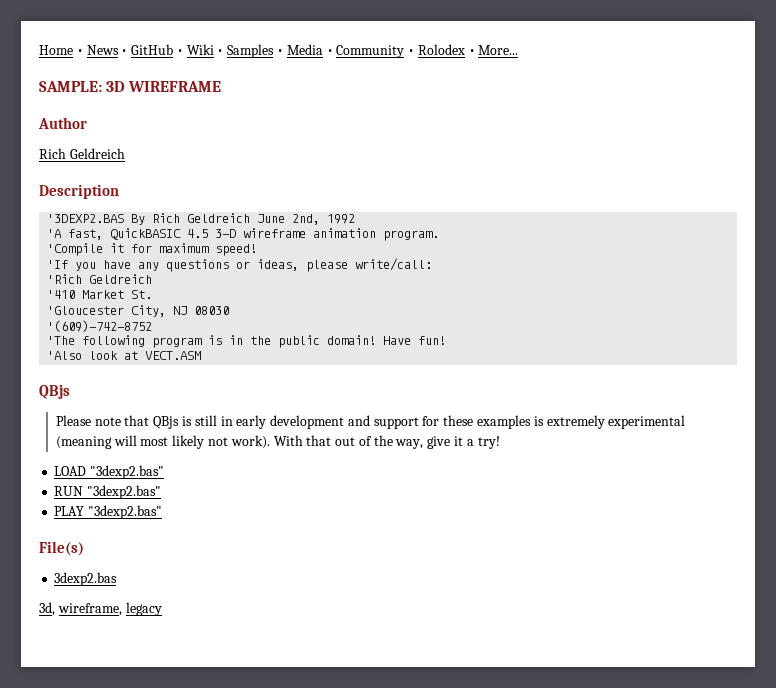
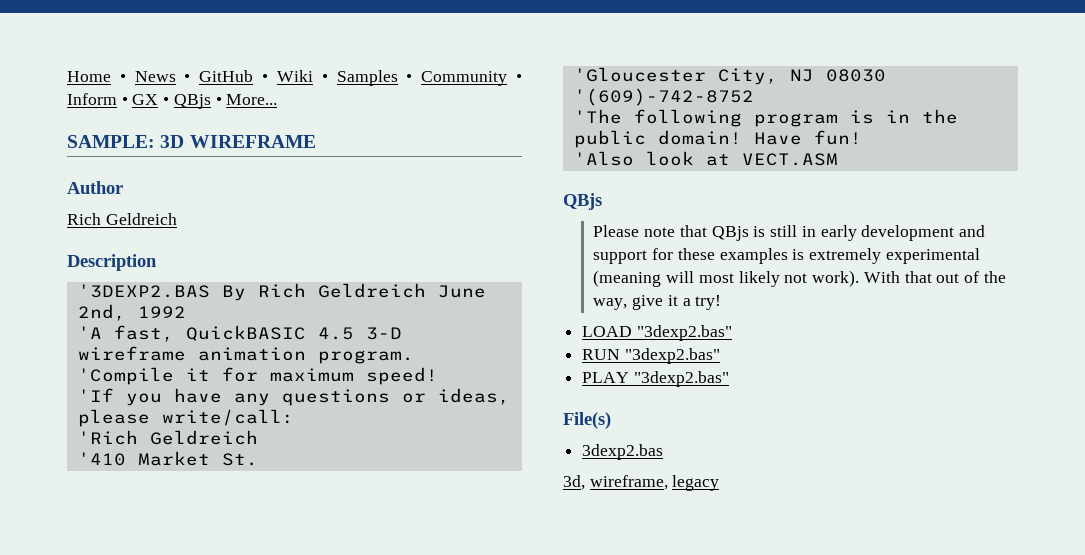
- Home • News • GitHub • Wiki • Samples • Media • Community • Rolodex • More...
+ Home • News • GitHub • Wiki • Samples • Community • Inform • GX • QBjs • More...

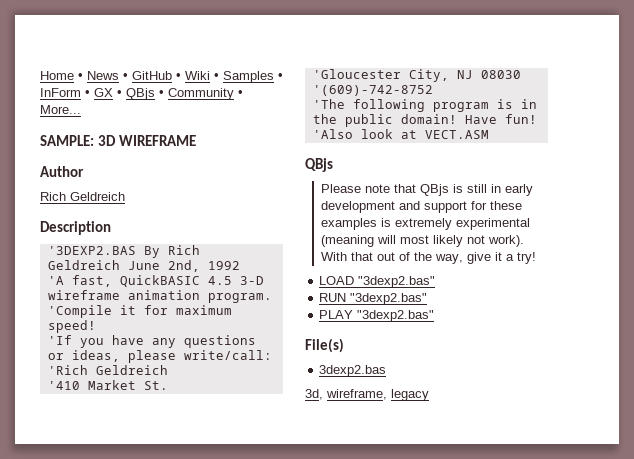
- Home • News • GitHub • Wiki • Samples • Community • Inform • GX • QBjs • More...
+ Home • News • GitHub • Wiki • Samples • InForm • GX • QBjs • Community • More...

